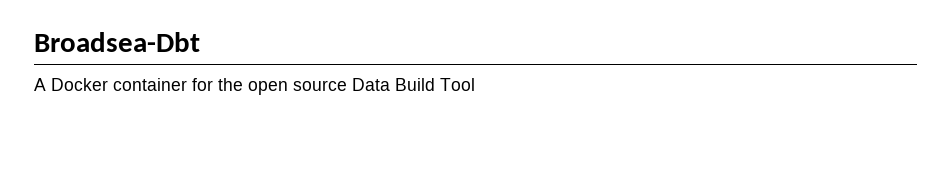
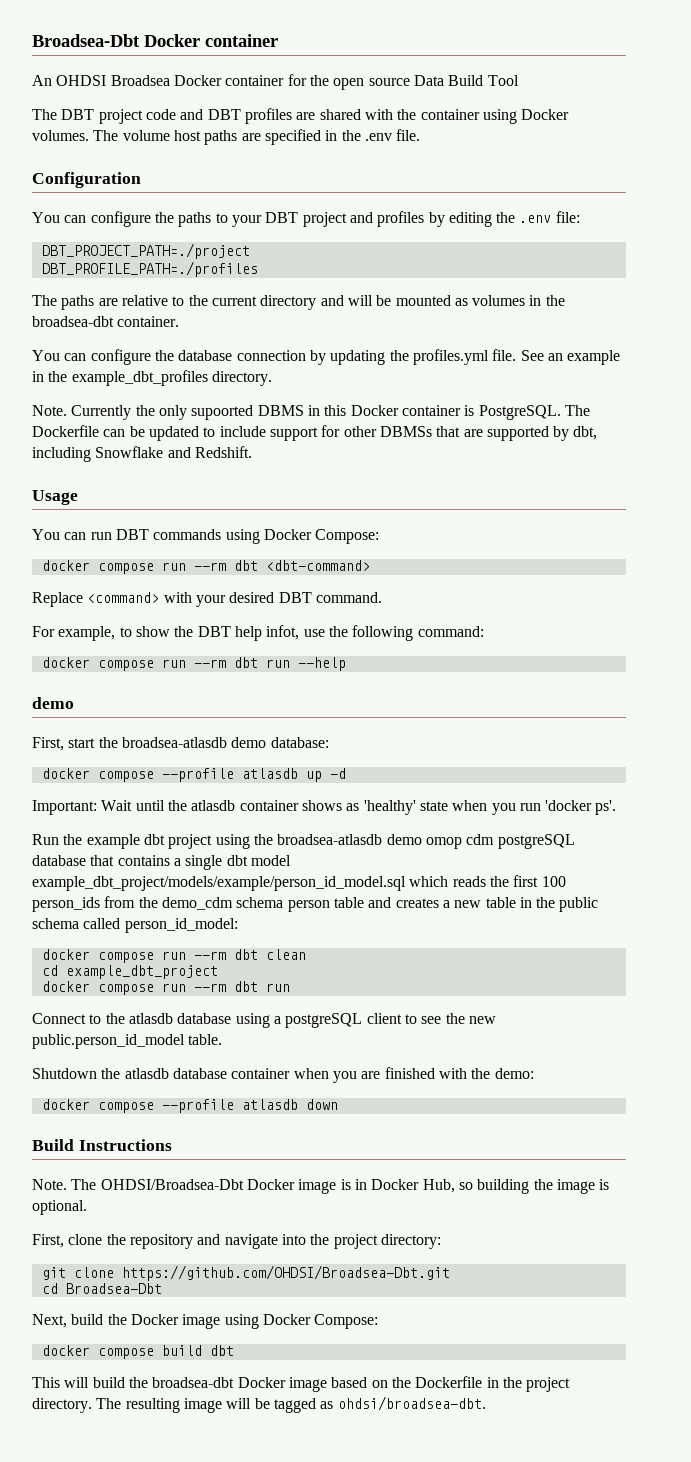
- Broadsea-Dbt
- A Docker container for the open source Data Build Tool
+ Broadsea-Dbt Docker container
+ An OHDSI Broadsea Docker container for the open source Data Build Tool
+ The DBT project code and DBT profiles are shared with the container using Docker volumes. The volume host paths are specified in the .env file.
+ Configuration
+ You can configure the paths to your DBT project and profiles by editing the .env file:
+ DBT_PROJECT_PATH=./project
+ DBT_PROFILE_PATH=./profiles
+ The paths are relative to the current directory and will be mounted as volumes in the broadsea-dbt container.
+ You can configure the database connection by updating the profiles.yml file. See an example in the example_dbt_profiles directory.
+ Note. Currently the only supoorted DBMS in this Docker container is PostgreSQL. The Dockerfile can be updated to include support for other DBMSs that are supported by dbt, including Snowflake and Redshift.
+ Usage
+ You can run DBT commands using Docker Compose:
+ docker compose run --rm dbt <dbt-command>
+ Replace <command> with your desired DBT command.
+ For example, to show the DBT help infot, use the following command:
+ docker compose run --rm dbt run --help
+ demo
+ First, start the broadsea-atlasdb demo database:
+ docker compose --profile atlasdb up -d
+ Important: Wait until the atlasdb container shows as 'healthy' state when you run 'docker ps'.
+ Run the example dbt project using the broadsea-atlasdb demo omop cdm postgreSQL database that contains a single dbt model example_dbt_project/models/example/person_id_model.sql which reads the first 100 person_ids from the demo_cdm schema person table and creates a new table in the public schema called person_id_model:
+ docker compose run --rm dbt clean
+ cd example_dbt_project
+ docker compose run --rm dbt run
+ Connect to the atlasdb database using a postgreSQL client to see the new public.person_id_model table.
+ Shutdown the atlasdb database container when you are finished with the demo:
+ docker compose --profile atlasdb down
+ Build Instructions
+ Note. The OHDSI/Broadsea-Dbt Docker image is in Docker Hub, so building the image is optional.
+ First, clone the repository and navigate into the project directory:
+ git clone https://github.com/OHDSI/Broadsea-Dbt.git
+ cd Broadsea-Dbt
+ Next, build the Docker image using Docker Compose:
+ docker compose build dbt
+ This will build the broadsea-dbt Docker image based on the Dockerfile in the project directory. The resulting image will be tagged as ohdsi/broadsea-dbt.

